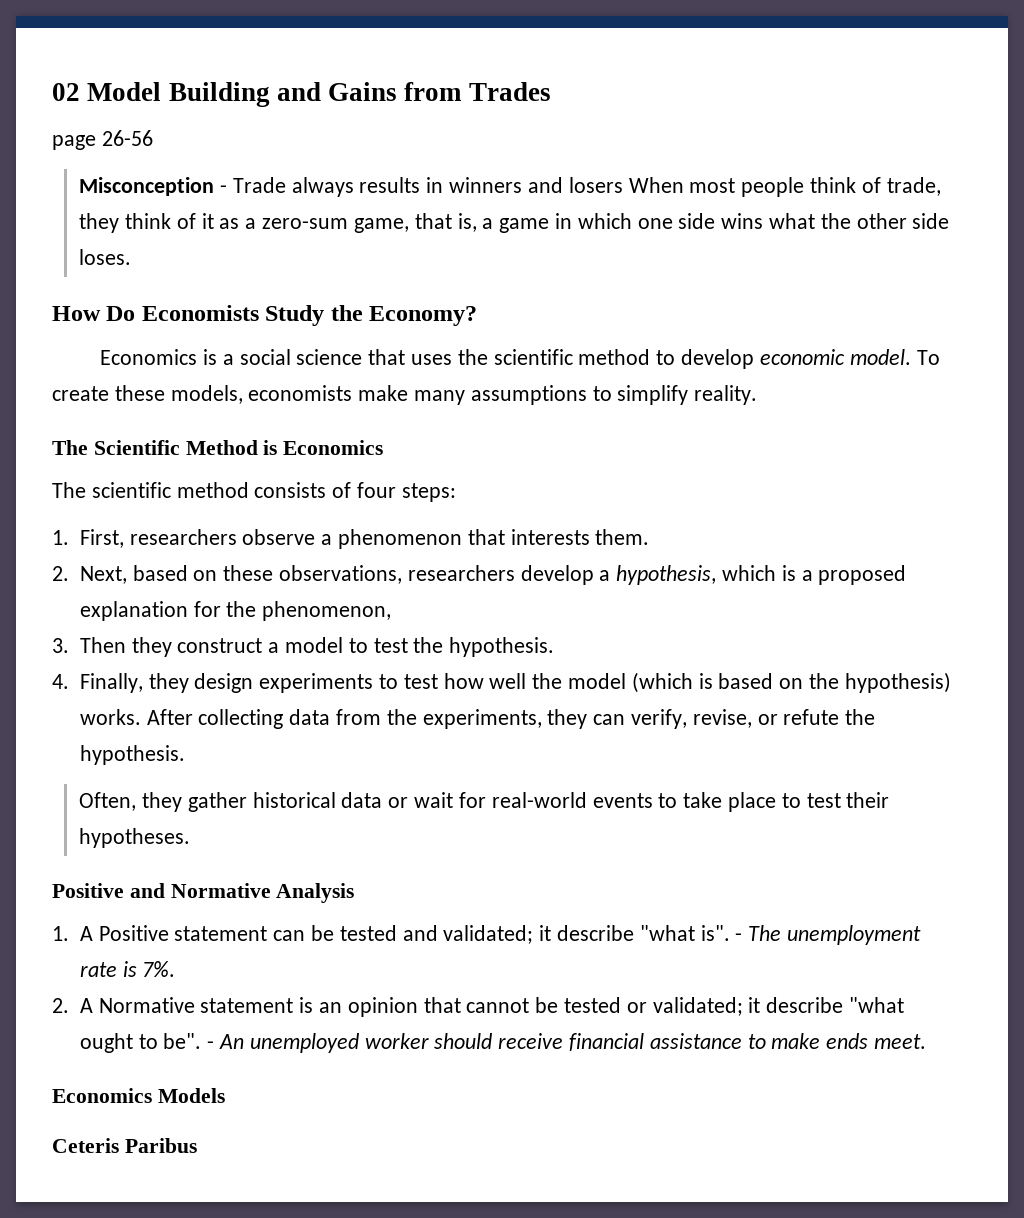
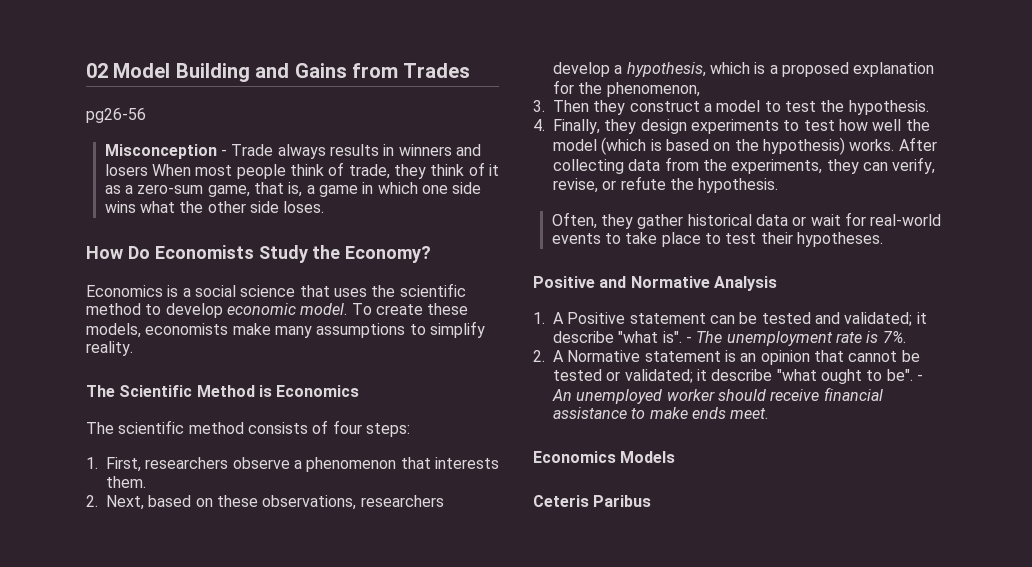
- page 26-56
+ pg26-56

